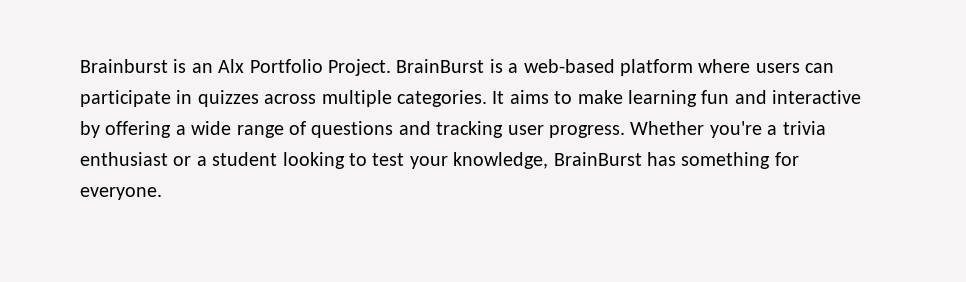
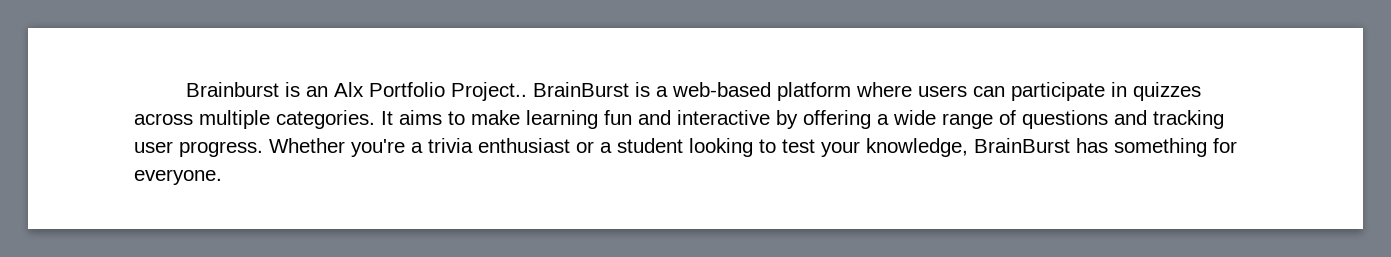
- Brainburst is an Alx Portfolio Project.
+ Brainburst is an Alx Portfolio Project..

